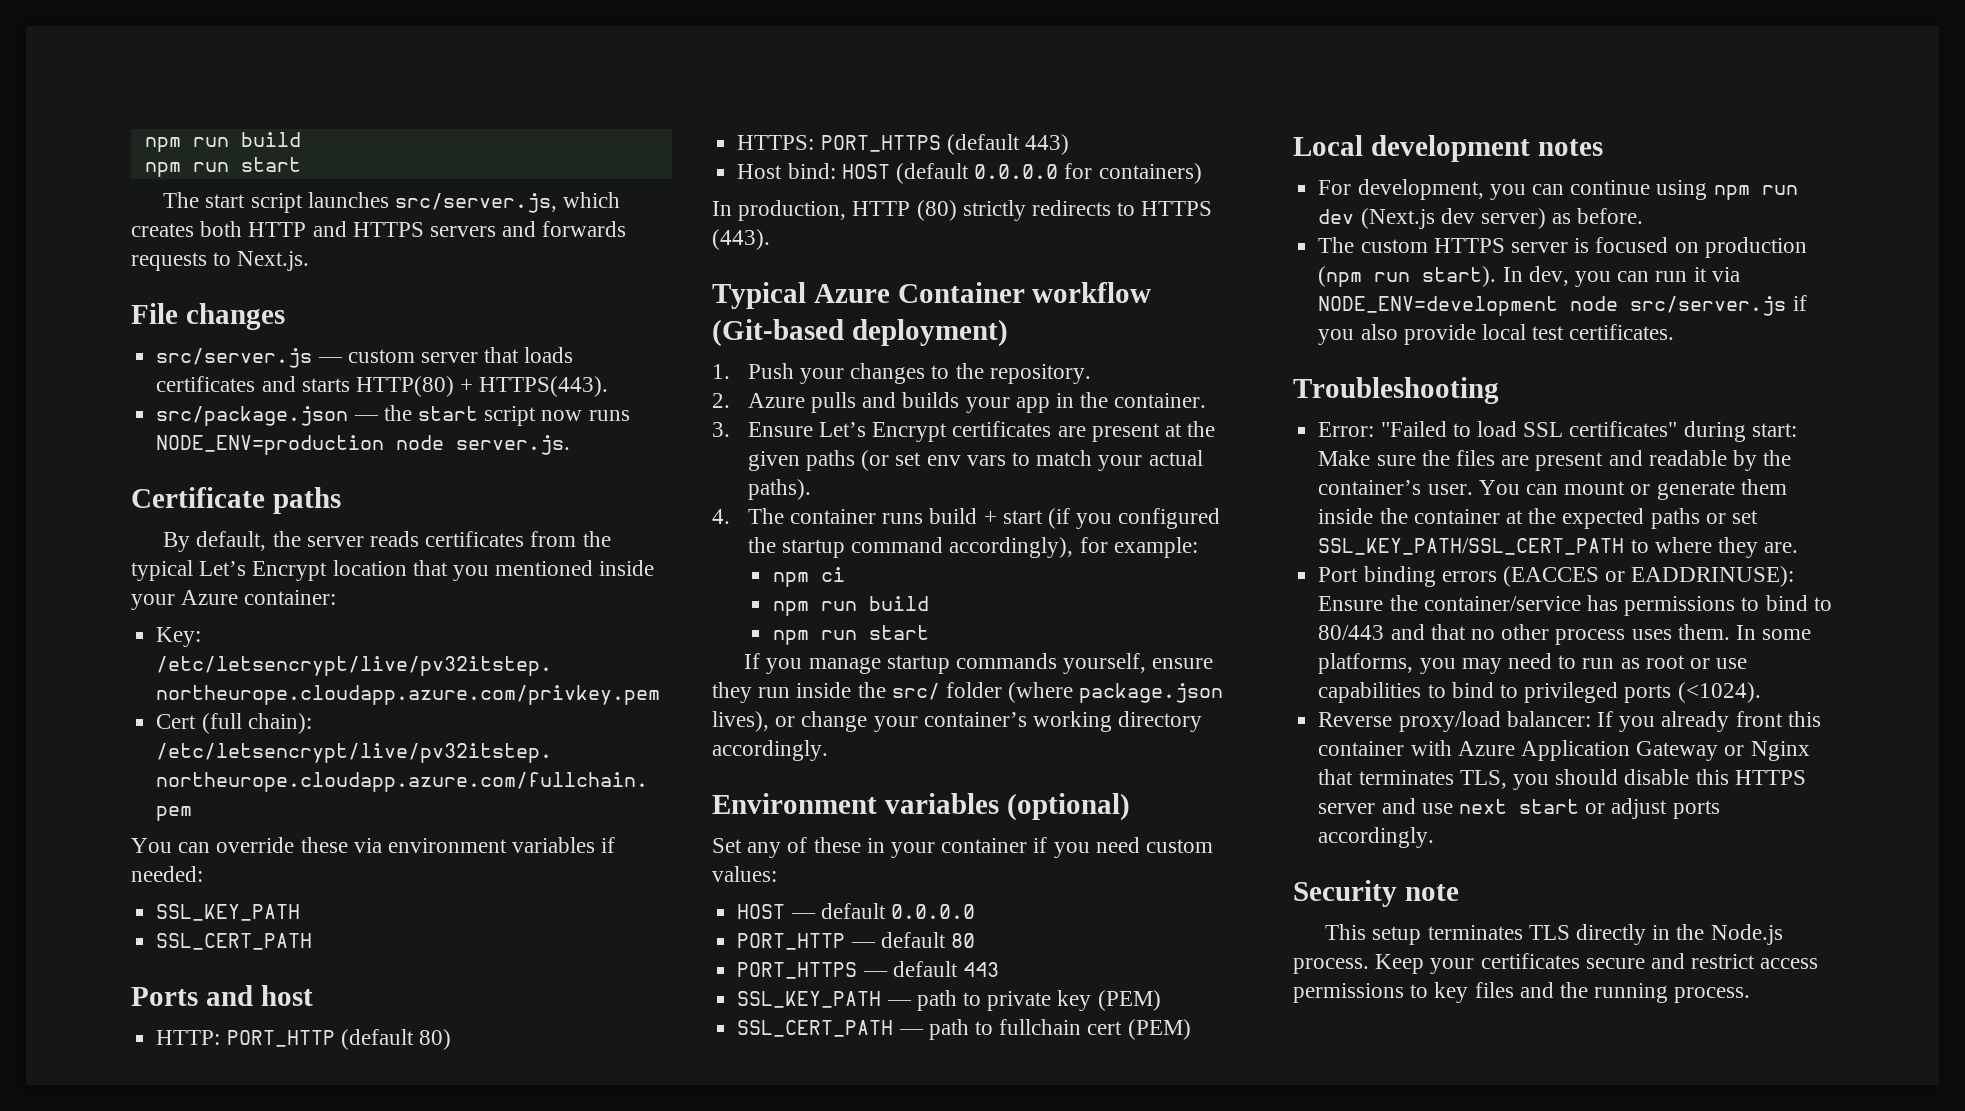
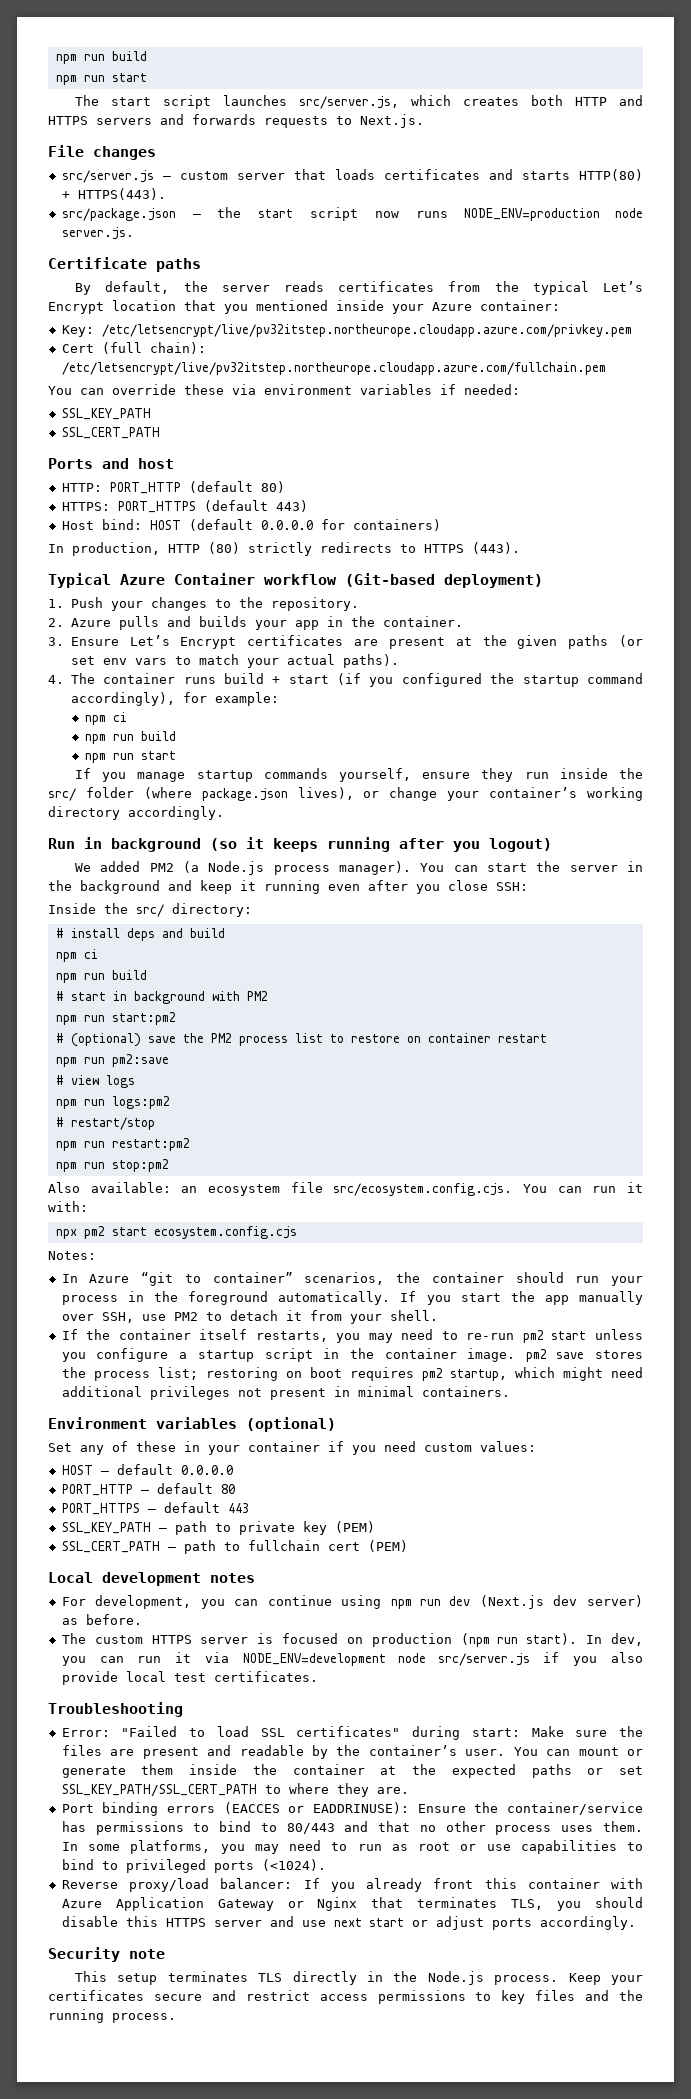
+ Run in background (so it keeps running after you logout)
+ We added PM2 (a Node.js process manager). You can start the server in the background and keep it running even after you close SSH:
+ Inside the src/ directory:
+ # install deps and build
+ npm ci
+ npm run build
+ # start in background with PM2
+ npm run start:pm2
+ # (optional) save the PM2 process list to restore on container restart
+ npm run pm2:save
+ # view logs
+ npm run logs:pm2
+ # restart/stop
+ npm run restart:pm2
+ npm run stop:pm2
+ Also available: an ecosystem file src/ecosystem.config.cjs. You can run it with:
+ npx pm2 start ecosystem.config.cjs
+ Notes:
+ In Azure “git to container” scenarios, the container should run your process in the foreground automatically. If you start the app manually over SSH, use PM2 to detach it from your shell.
+ If the container itself restarts, you may need to re-run pm2 start unless you configure a startup script in the container image. pm2 save stores the process list; restoring on boot requires pm2 startup, which might need additional privileges not present in minimal containers.

